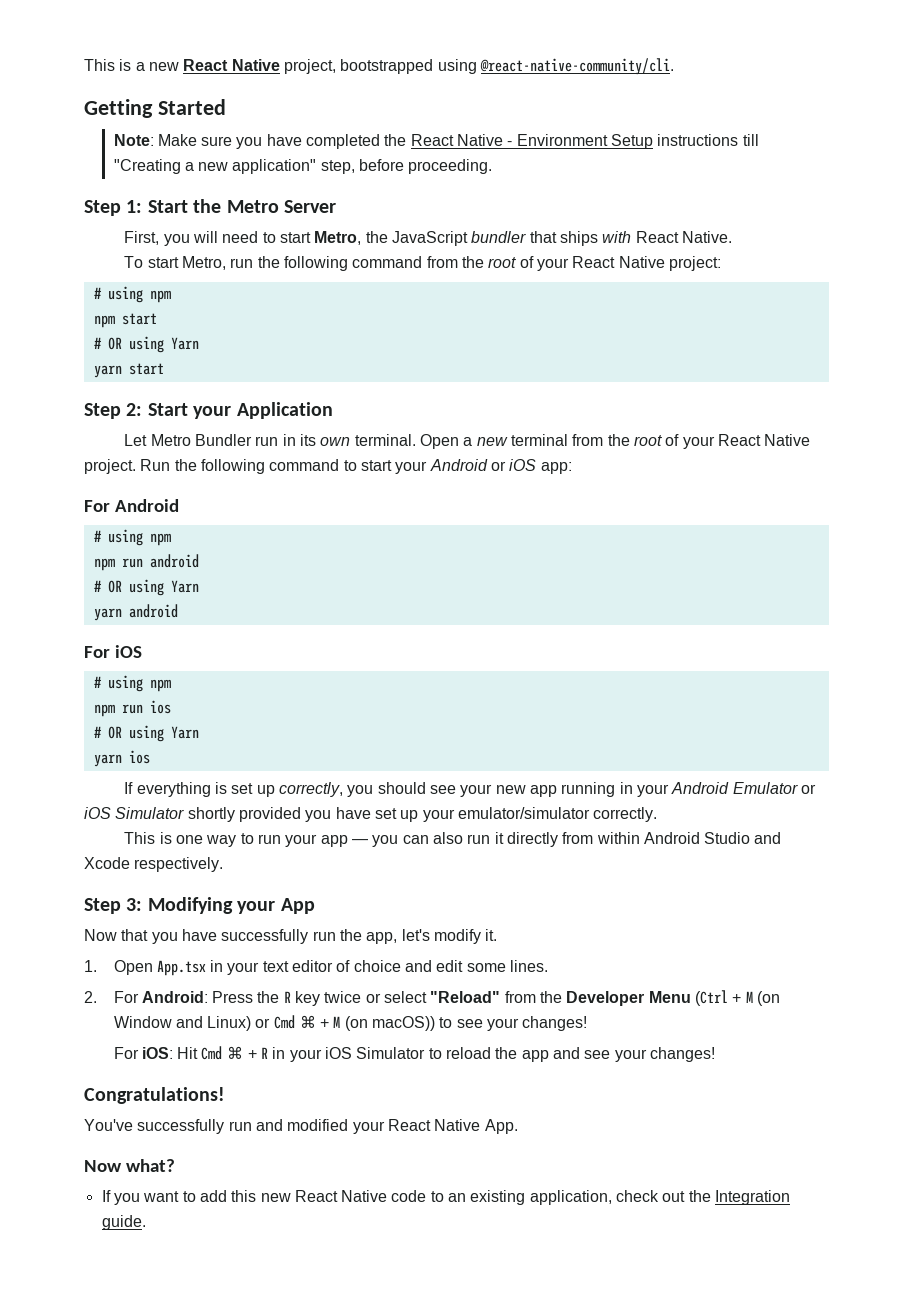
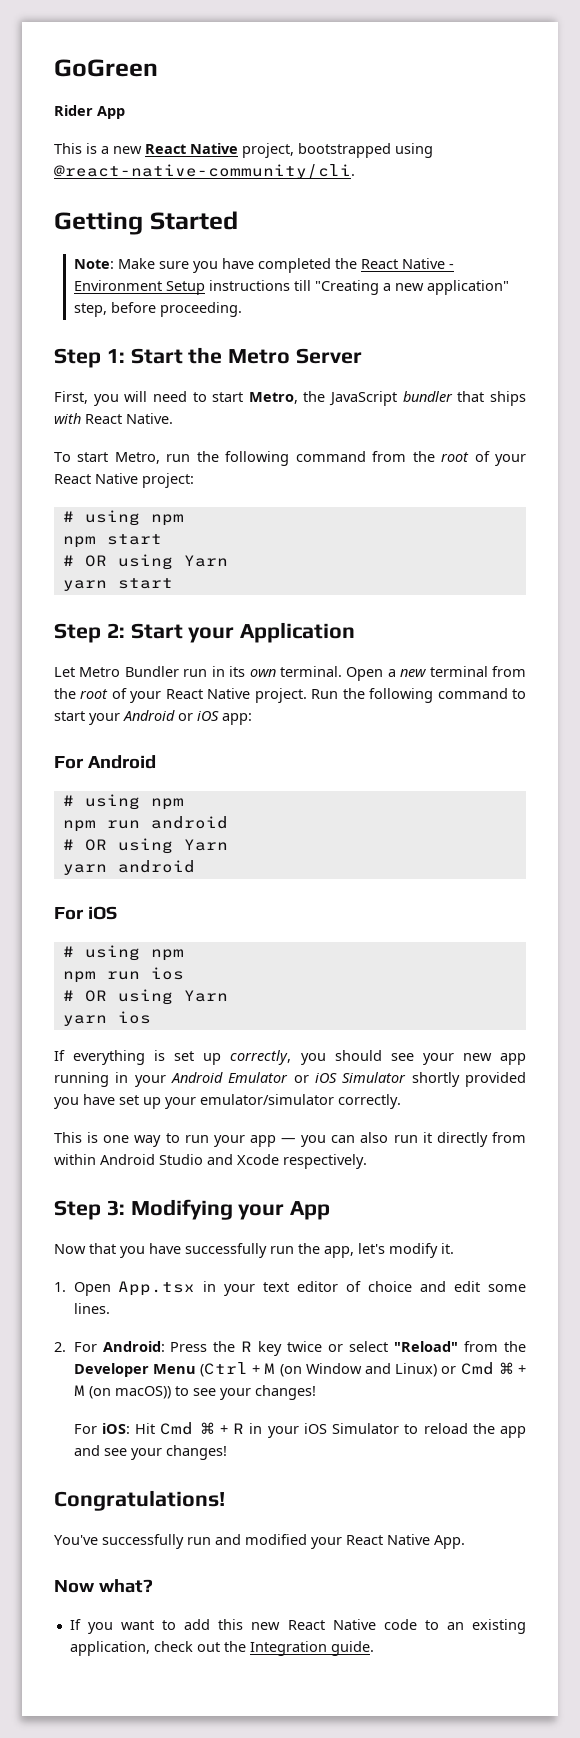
+ GoGreen
+ Rider App

